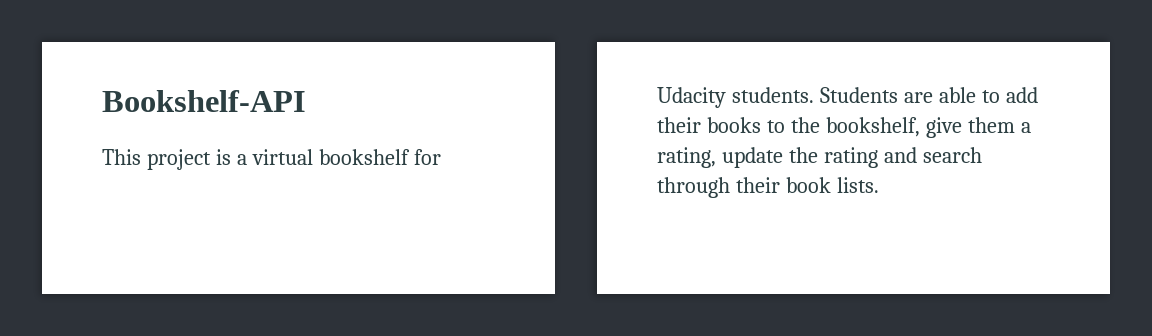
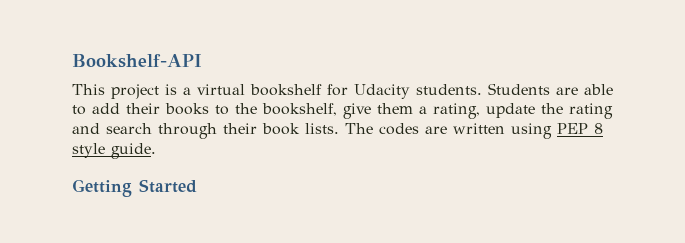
+ The codes are written using PEP 8 style guide.
+ Getting Started

